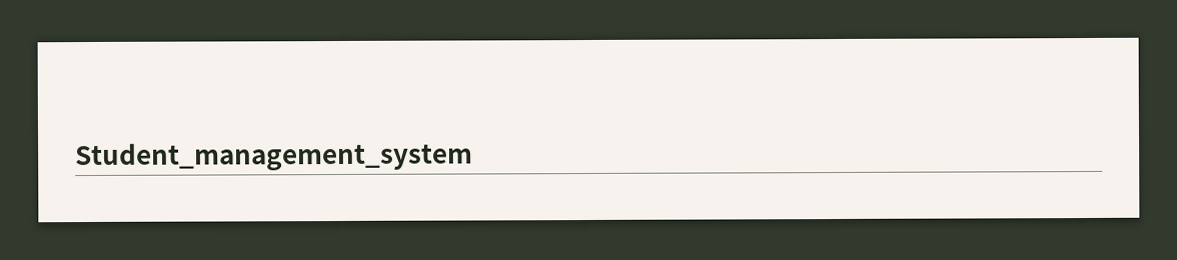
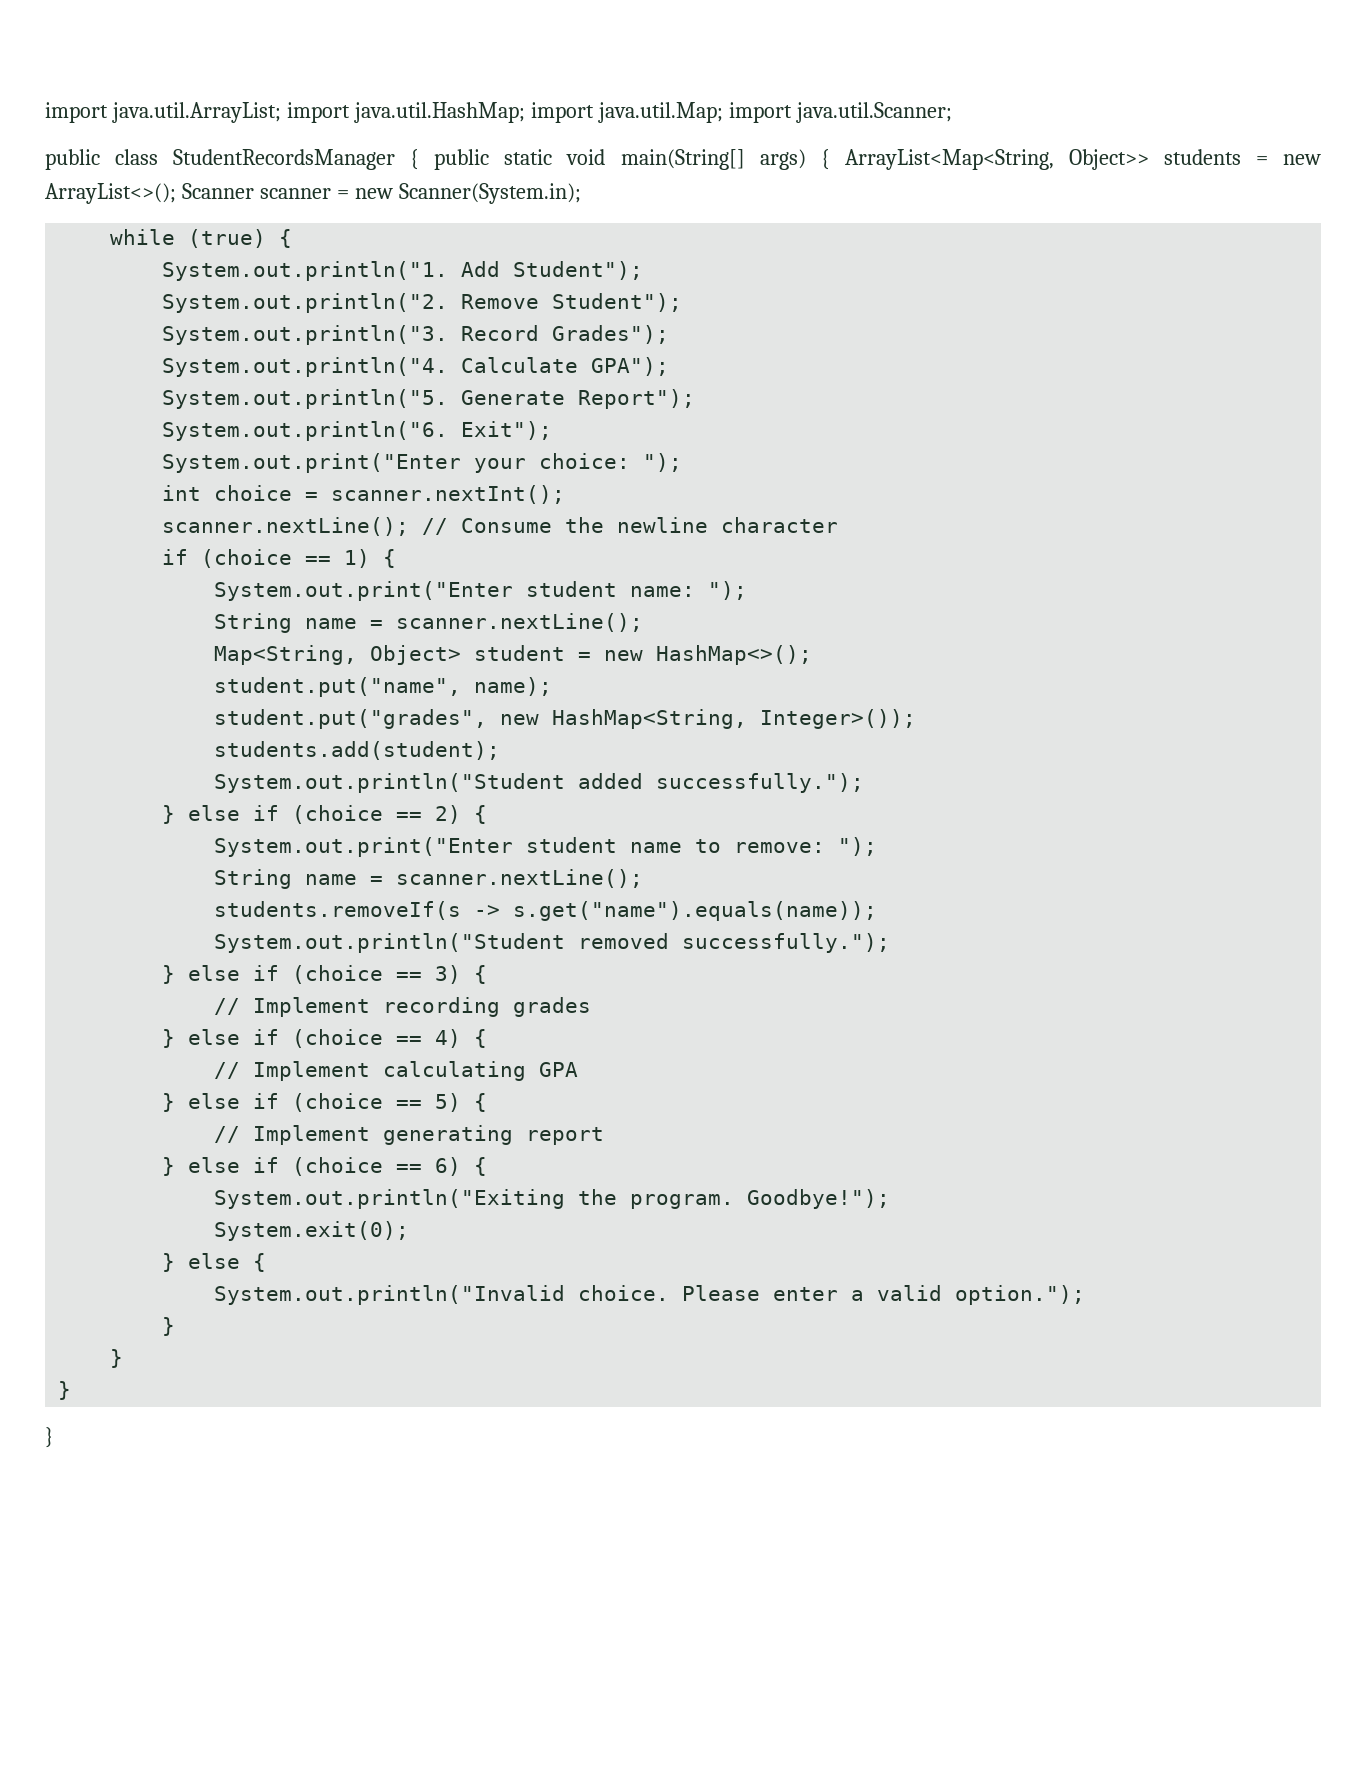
- Student_management_system
+ import java.util.ArrayList; import java.util.HashMap; import java.util.Map; import java.util.Scanner;
+ public class StudentRecordsManager { public static void main(String[] args) { ArrayList<Map<String, Object>> students = new ArrayList<>(); Scanner scanner = new Scanner(System.in);
+ while (true) {
+ System.out.println("1. Add Student");
+ System.out.println("2. Remove Student");
+ System.out.println("3. Record Grades");
+ System.out.println("4. Calculate GPA");
+ System.out.println("5. Generate Report");
+ System.out.println("6. Exit");
+ System.out.print("Enter your choice: ");
+ int choice = scanner.nextInt();
+ scanner.nextLine(); // Consume the newline character
+ if (choice == 1) {
+ System.out.print("Enter student name: ");
+ String name = scanner.nextLine();
+ Map<String, Object> student = new HashMap<>();
+ student.put("name", name);
+ student.put("grades", new HashMap<String, Integer>());
+ students.add(student);
+ System.out.println("Student added successfully.");
+ } else if (choice == 2) {
+ System.out.print("Enter student name to remove: ");
+ String name = scanner.nextLine();
+ students.removeIf(s -> s.get("name").equals(name));
+ System.out.println("Student removed successfully.");
+ } else if (choice == 3) {
+ // Implement recording grades
+ } else if (choice == 4) {
+ // Implement calculating GPA
+ } else if (choice == 5) {
+ // Implement generating report
+ } else if (choice == 6) {
+ System.out.println("Exiting the program. Goodbye!");
+ System.exit(0);
+ } else {
+ System.out.println("Invalid choice. Please enter a valid option.");
+ }
+ }
+ }
+ }

